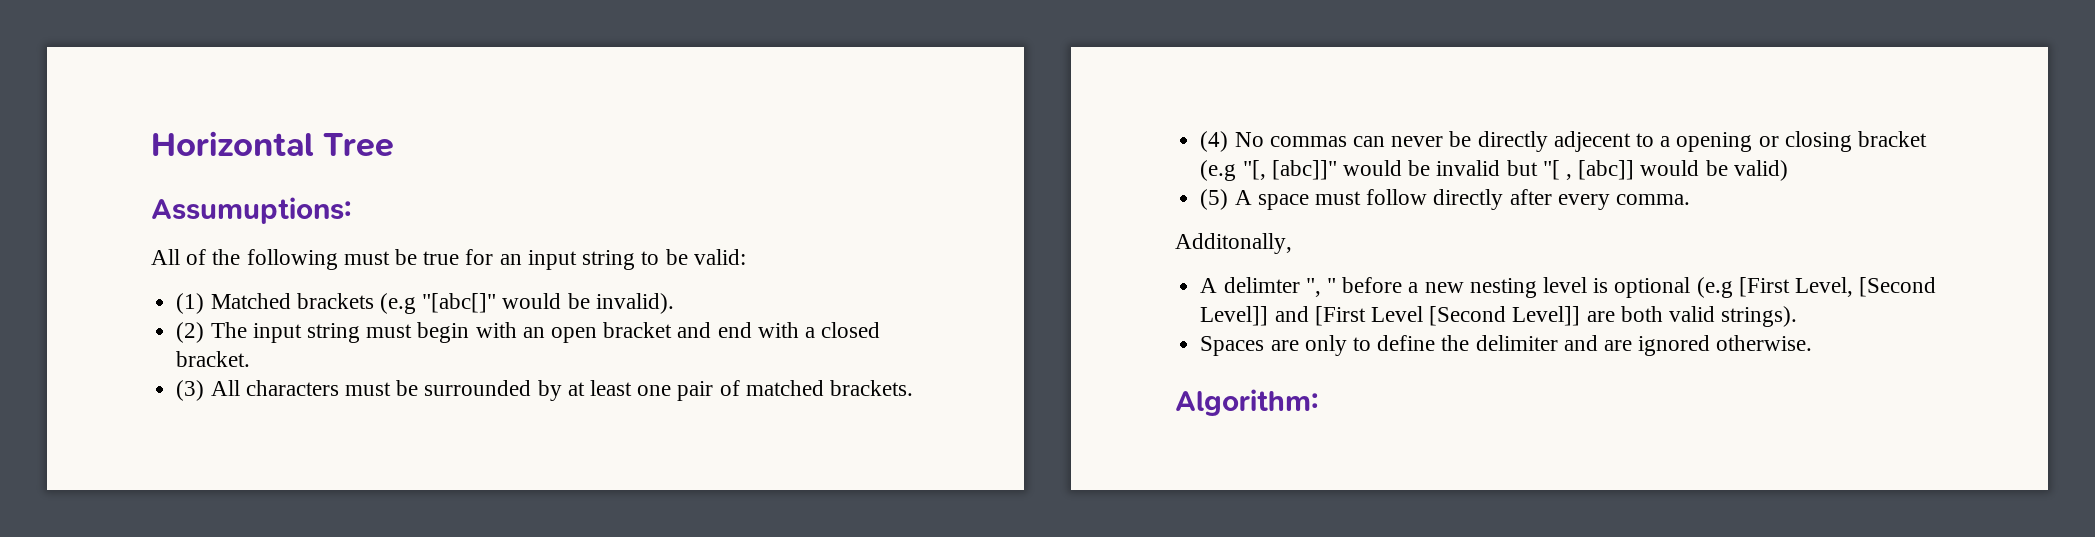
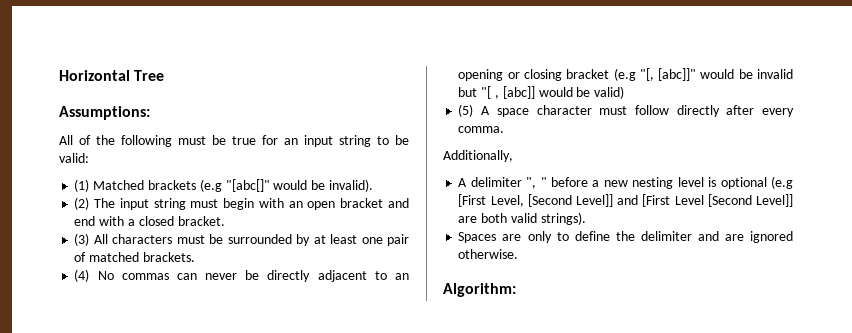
- Assumuptions:
+ Assumptions:
- (4) No commas can never be directly adjecent to a opening or closing bracket (e.g "[, [abc]]" would be invalid but "[ , [abc]] would be valid)
+ (4) No commas can never be directly adjacent to an opening or closing bracket (e.g "[, [abc]]" would be invalid but "[ , [abc]] would be valid)
- (5) A space must follow directly after every comma.
+ (5) A space character must follow directly after every comma.
- Additonally,
- A delimter ", " before a new nesting level is optional (e.g [First Level, [Second Level]] and [First Level [Second Level]] are both valid strings).
+ Additionally,
+ A delimiter ", " before a new nesting level is optional (e.g [First Level, [Second Level]] and [First Level [Second Level]] are both valid strings).

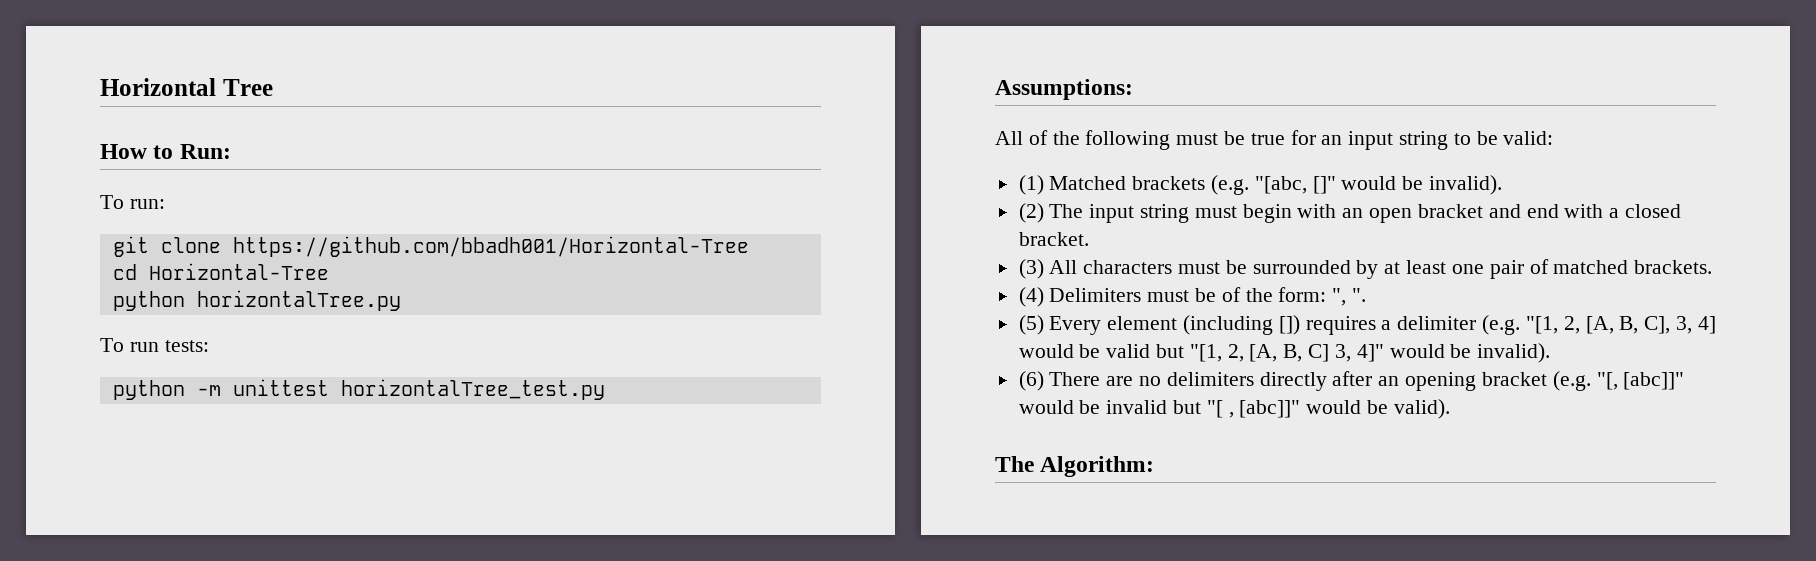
+ How to Run:
+ To run:
+ git clone https://github.com/bbadh001/Horizontal-Tree
+ cd Horizontal-Tree
+ python horizontalTree.py
+ To run tests:
+ python -m unittest horizontalTree_test.py
- (1) Matched brackets (e.g "[abc[]" would be invalid).
+ (1) Matched brackets (e.g. "[abc, []" would be invalid).
- (4) No commas can never be directly adjacent to an opening or closing bracket (e.g "[, [abc]]" would be invalid but "[ , [abc]] would be valid)
- (5) A space character must follow directly after every comma.
- Additionally,
- A delimiter ", " before a new nesting level is optional (e.g [First Level, [Second Level]] and [First Level [Second Level]] are both valid strings).
- Spaces are only to define the delimiter and are ignored otherwise.
- Algorithm:
+ (4) Delimiters must be of the form: ", ".
+ (5) Every element (including []) requires a delimiter (e.g. "[1, 2, [A, B, C], 3, 4] would be valid but "[1, 2, [A, B, C] 3, 4]" would be invalid).
+ (6) There are no delimiters directly after an opening bracket (e.g. "[, [abc]]" would be invalid but "[ , [abc]]" would be valid).
+ The Algorithm:

